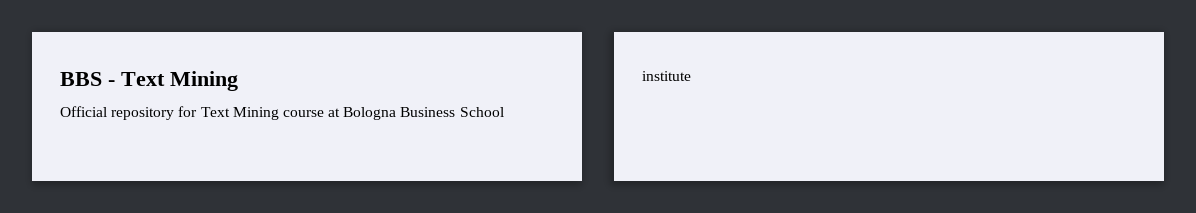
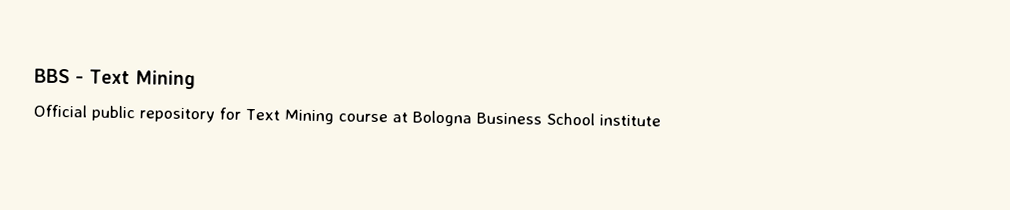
- Official repository for Text Mining course at Bologna Business School institute
+ Official public repository for Text Mining course at Bologna Business School institute

